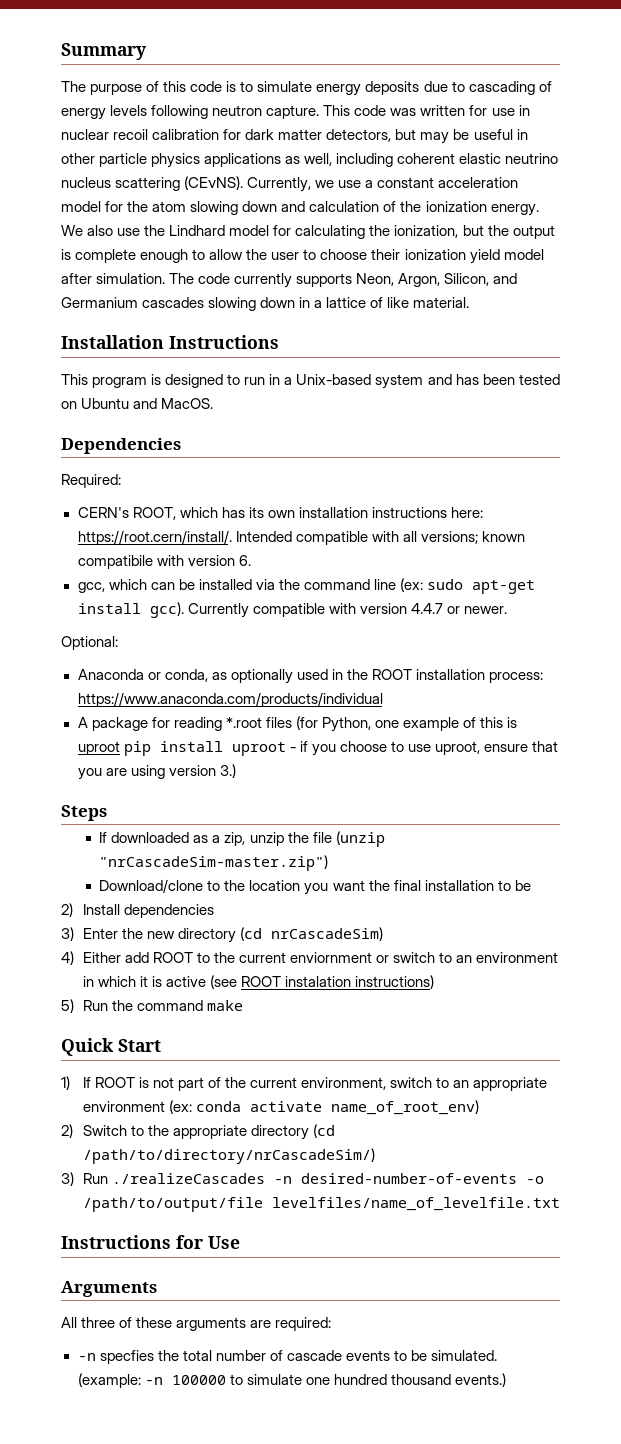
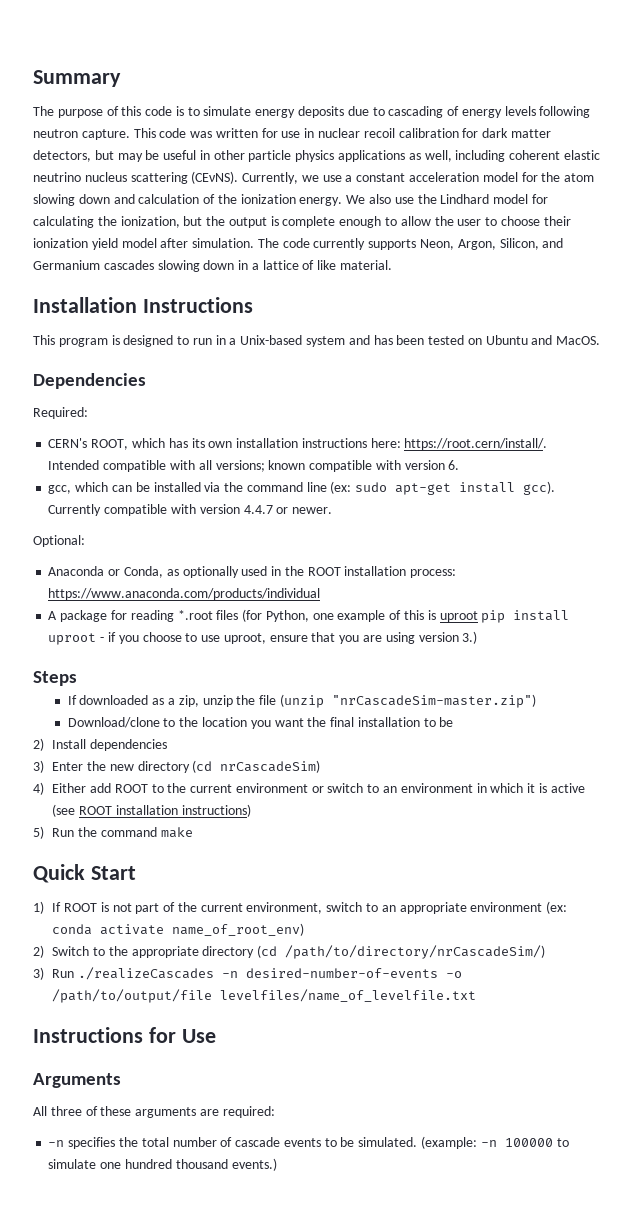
- CERN's ROOT, which has its own installation instructions here: https://root.cern/install/. Intended compatible with all versions; known compatibile with version 6.
+ CERN's ROOT, which has its own installation instructions here: https://root.cern/install/. Intended compatible with all versions; known compatible with version 6.
- Anaconda or conda, as optionally used in the ROOT installation process: https://www.anaconda.com/products/individual
+ Anaconda or Conda, as optionally used in the ROOT installation process: https://www.anaconda.com/products/individual
- 4) Either add ROOT to the current enviornment or switch to an environment in which it is active (see ROOT instalation instructions)
+ 4) Either add ROOT to the current environment or switch to an environment in which it is active (see ROOT installation instructions)
- -n specfies the total number of cascade events to be simulated.
+ -n specifies the total number of cascade events to be simulated.

